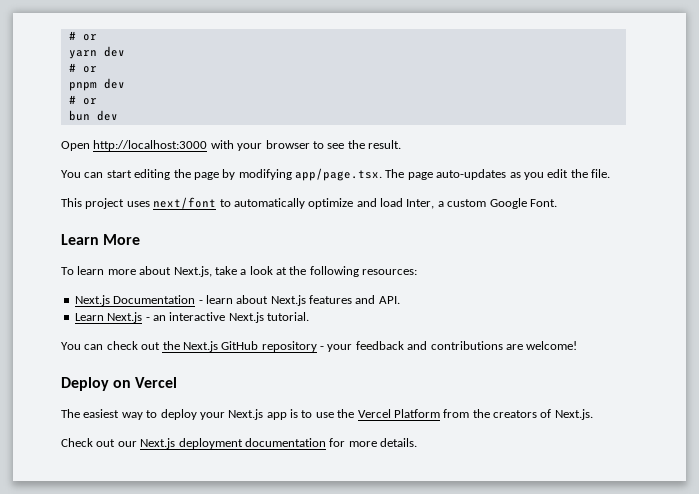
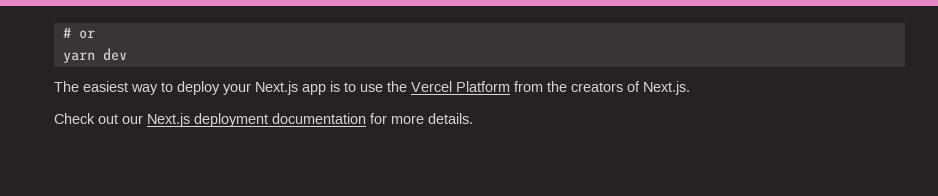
  yarn dev
- # or
- pnpm dev
- # or
- bun dev
- Open http://localhost:3000 with your browser to see the result.
- You can start editing the page by modifying app/page.tsx. The page auto-updates as you edit the file.
- This project uses next/font to automatically optimize and load Inter, a custom Google Font.
- Learn More
- To learn more about Next.js, take a look at the following resources:
- Next.js Documentation - learn about Next.js features and API.
- Learn Next.js - an interactive Next.js tutorial.
- You can check out the Next.js GitHub repository - your feedback and contributions are welcome!
- Deploy on Vercel

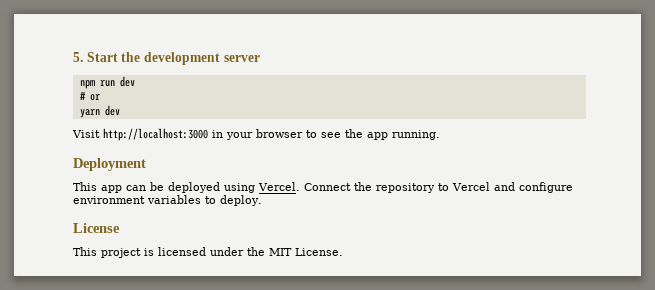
+ 5. Start the development server
+ npm run dev
  # or
  yarn dev
- The easiest way to deploy your Next.js app is to use the Vercel Platform from the creators of Next.js.
- Check out our Next.js deployment documentation for more details.
+ Visit http://localhost:3000 in your browser to see the app running.
+ Deployment
+ This app can be deployed using Vercel. Connect the repository to Vercel and configure environment variables to deploy.
+ License
+ This project is licensed under the MIT License.

